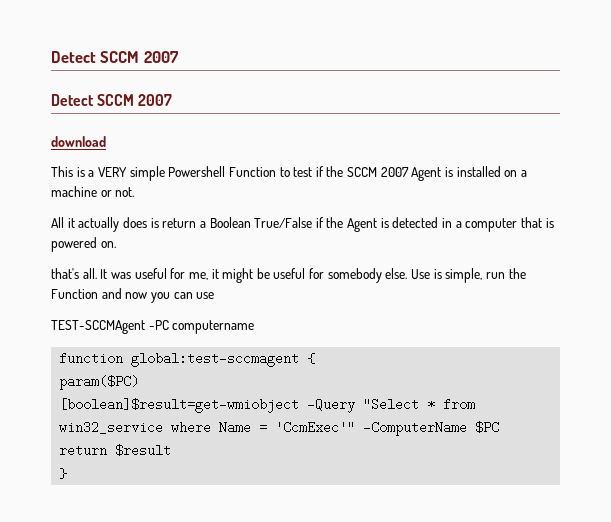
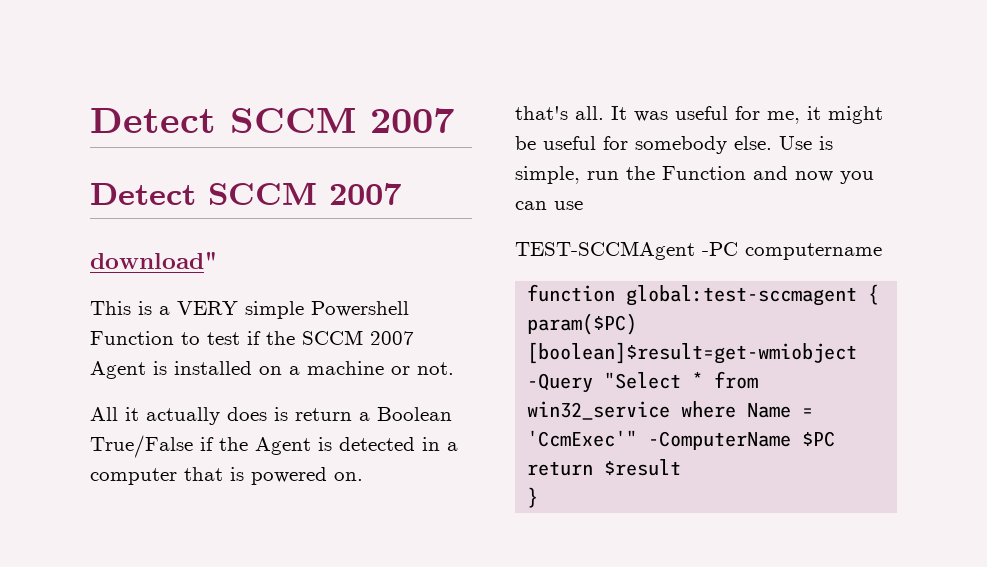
- download
+ download"

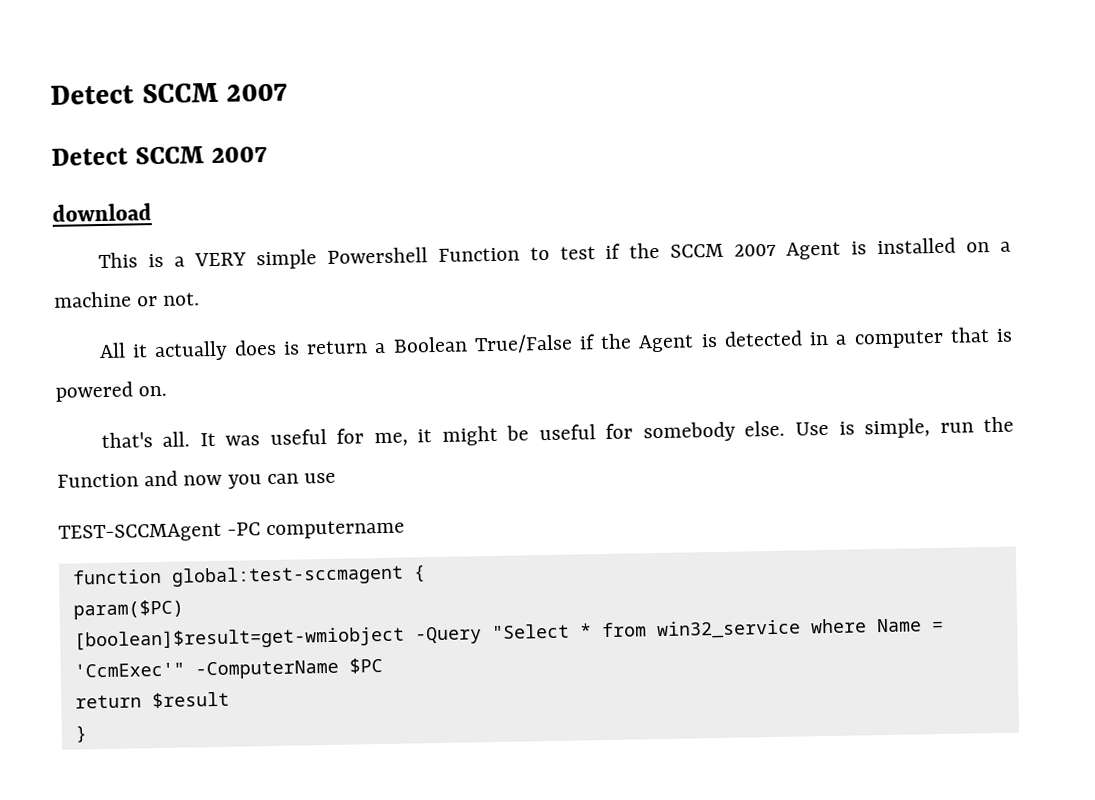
- download"
+ download

